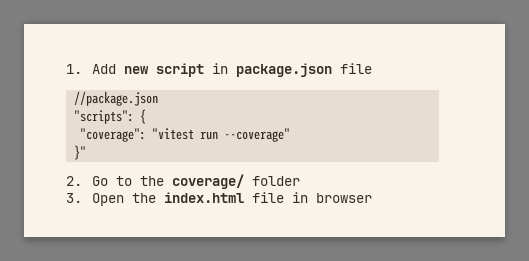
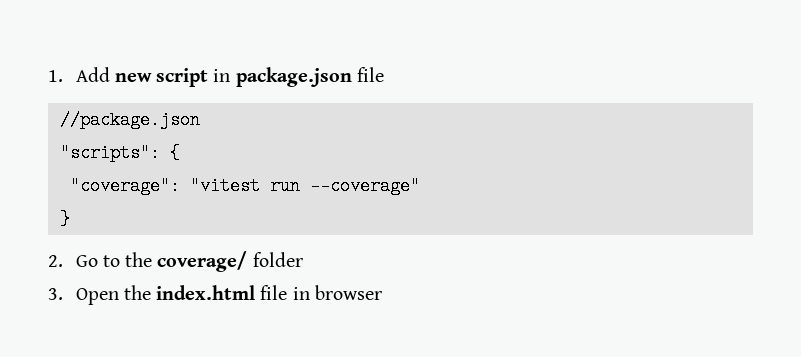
- }"
+ }

